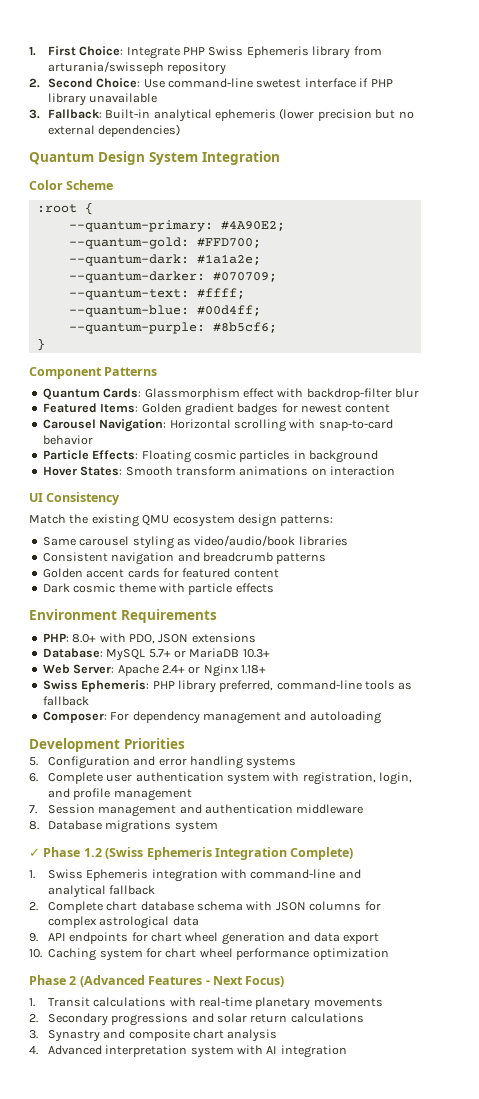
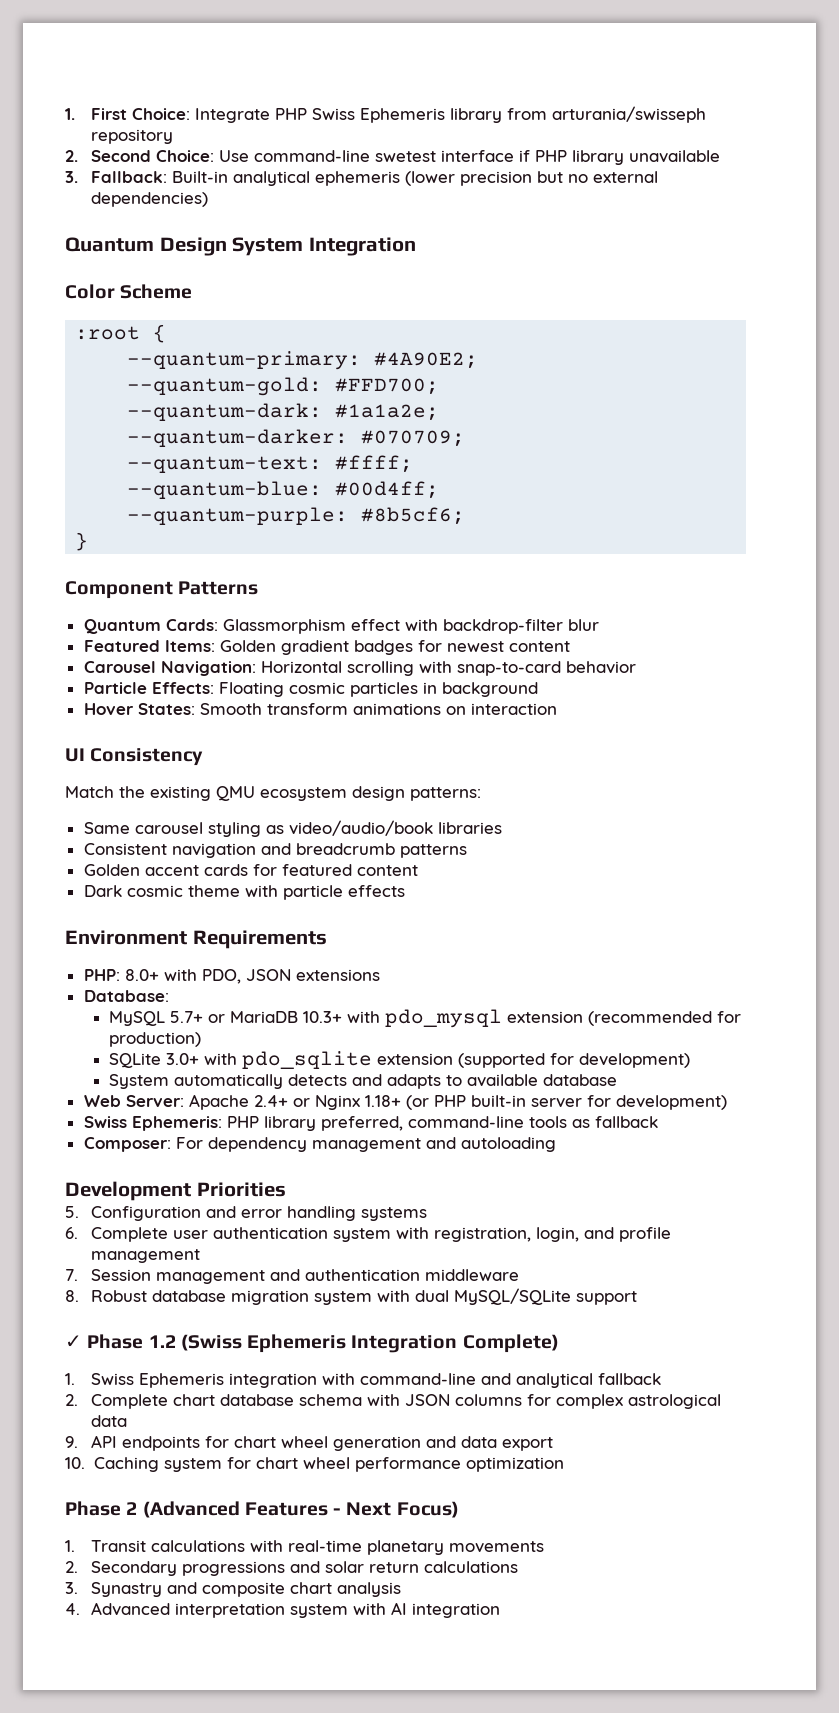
- Database: MySQL 5.7+ or MariaDB 10.3+
+ Database:
+ MySQL 5.7+ or MariaDB 10.3+ with pdo_mysql extension (recommended for production)
+ SQLite 3.0+ with pdo_sqlite extension (supported for development)
+ System automatically detects and adapts to available database
- Web Server: Apache 2.4+ or Nginx 1.18+
+ Web Server: Apache 2.4+ or Nginx 1.18+ (or PHP built-in server for development)
- 8. Database migrations system
+ 8. Robust database migration system with dual MySQL/SQLite support

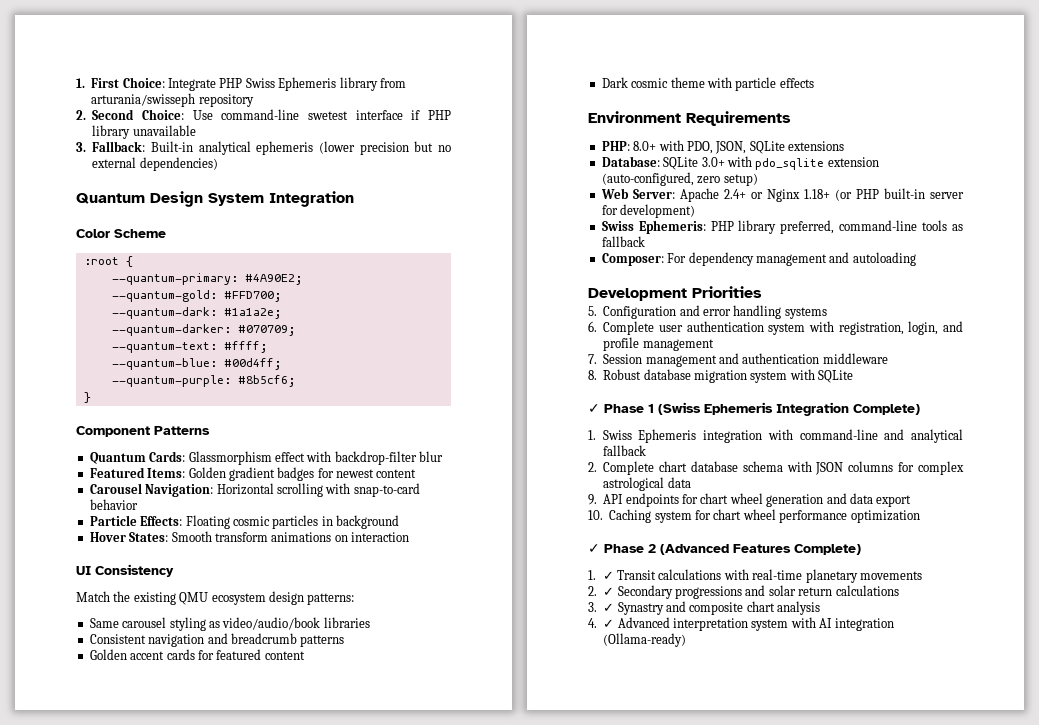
- PHP: 8.0+ with PDO, JSON extensions
+ PHP: 8.0+ with PDO, JSON, SQLite extensions
- Database:
- MySQL 5.7+ or MariaDB 10.3+ with pdo_mysql extension (recommended for production)
- SQLite 3.0+ with pdo_sqlite extension (supported for development)
- System automatically detects and adapts to available database
+ Database: SQLite 3.0+ with pdo_sqlite extension (auto-configured, zero setup)
- 8. Robust database migration system with dual MySQL/SQLite support
- ✓ Phase 1.2 (Swiss Ephemeris Integration Complete)
+ 8. Robust database migration system with SQLite
+ ✓ Phase 1 (Swiss Ephemeris Integration Complete)
- Phase 2 (Advanced Features - Next Focus)
- 1. Transit calculations with real-time planetary movements
+ ✓ Phase 2 (Advanced Features Complete)
+ 1. ✓ Transit calculations with real-time planetary movements
- 2. Secondary progressions and solar return calculations
+ 2. ✓ Secondary progressions and solar return calculations
- 3. Synastry and composite chart analysis
+ 3. ✓ Synastry and composite chart analysis
- 4. Advanced interpretation system with AI integration
+ 4. ✓ Advanced interpretation system with AI integration (Ollama-ready)

